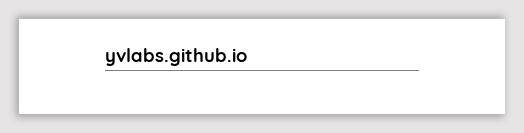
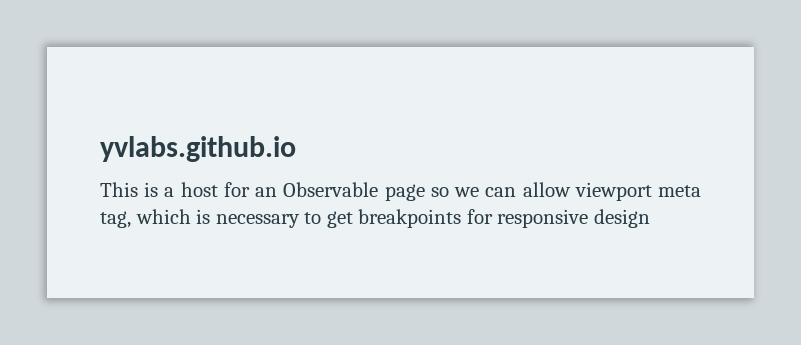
+ This is a host for an Observable page so we can allow viewport meta tag, which is necessary to get breakpoints for responsive design

